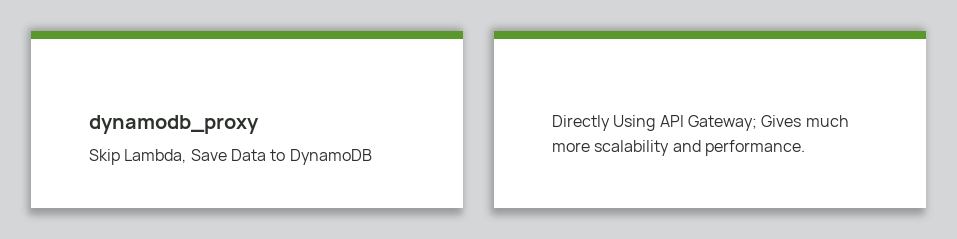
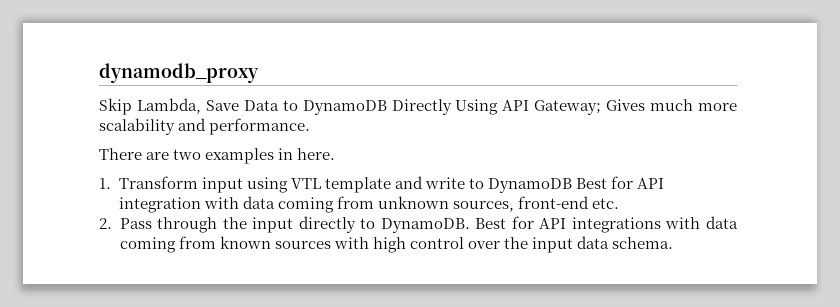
+ There are two examples in here.
+ 1. Transform input using VTL template and write to DynamoDB Best for API integration with data coming from unknown sources, front-end etc.
+ 2. Pass through the input directly to DynamoDB. Best for API integrations with data coming from known sources with high control over the input data schema.

